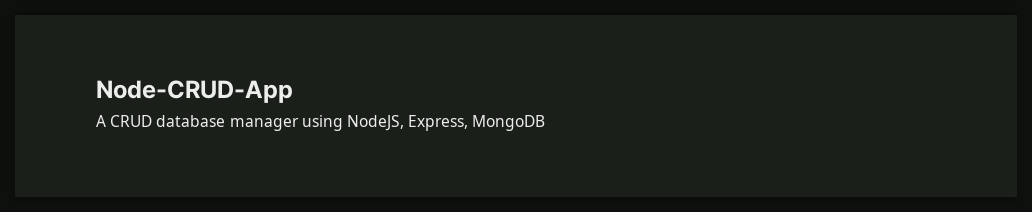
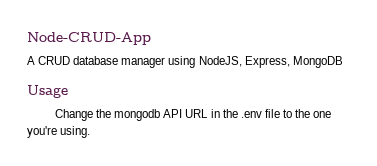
+ Usage
+ Change the mongodb API URL in the .env file to the one you're using.

